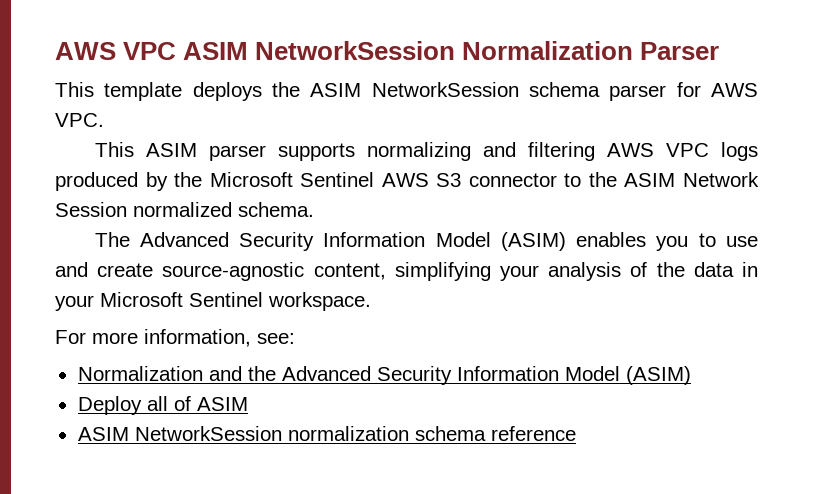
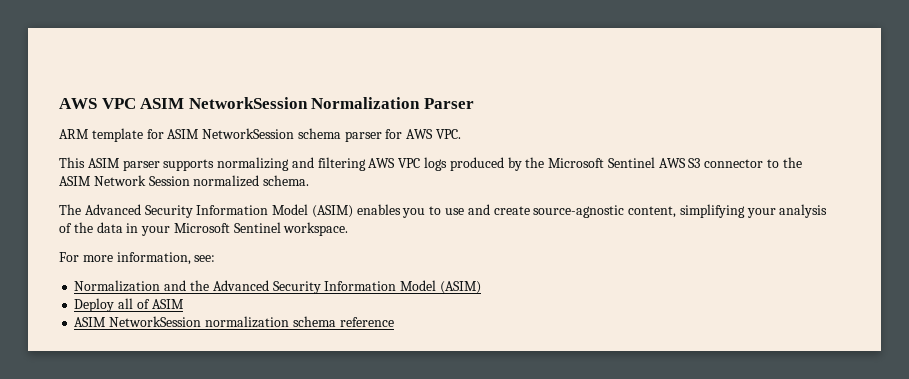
- This template deploys the ASIM NetworkSession schema parser for AWS VPC.
+ ARM template for ASIM NetworkSession schema parser for AWS VPC.

